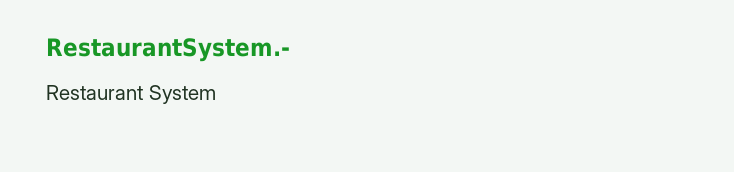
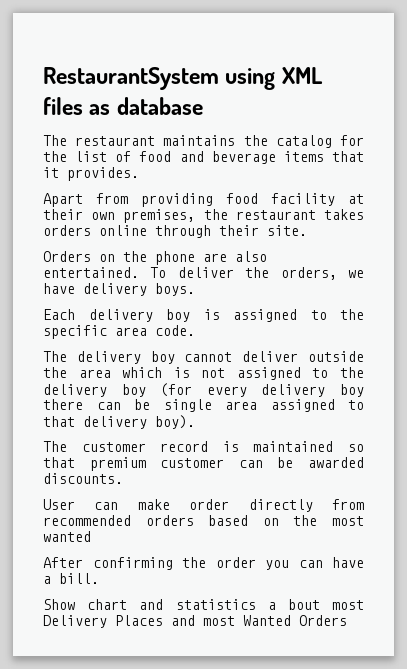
- RestaurantSystem.-
- Restaurant System
+ RestaurantSystem using XML files as database
+ The restaurant maintains the catalog for the list of food and beverage items that it provides.
+ Apart from providing food facility at their own premises, the restaurant takes orders online through their site.
+ Orders on the phone are also entertained. To deliver the orders, we have delivery boys.
+ Each delivery boy is assigned to the specific area code.
+ The delivery boy cannot deliver outside the area which is not assigned to the delivery boy (for every delivery boy there can be single area assigned to that delivery boy).
+ The customer record is maintained so that premium customer can be awarded discounts.
+ User can make order directly from recommended orders based on the most wanted
+ After confirming the order you can have a bill.
+ Show chart and statistics a bout most Delivery Places and most Wanted Orders

